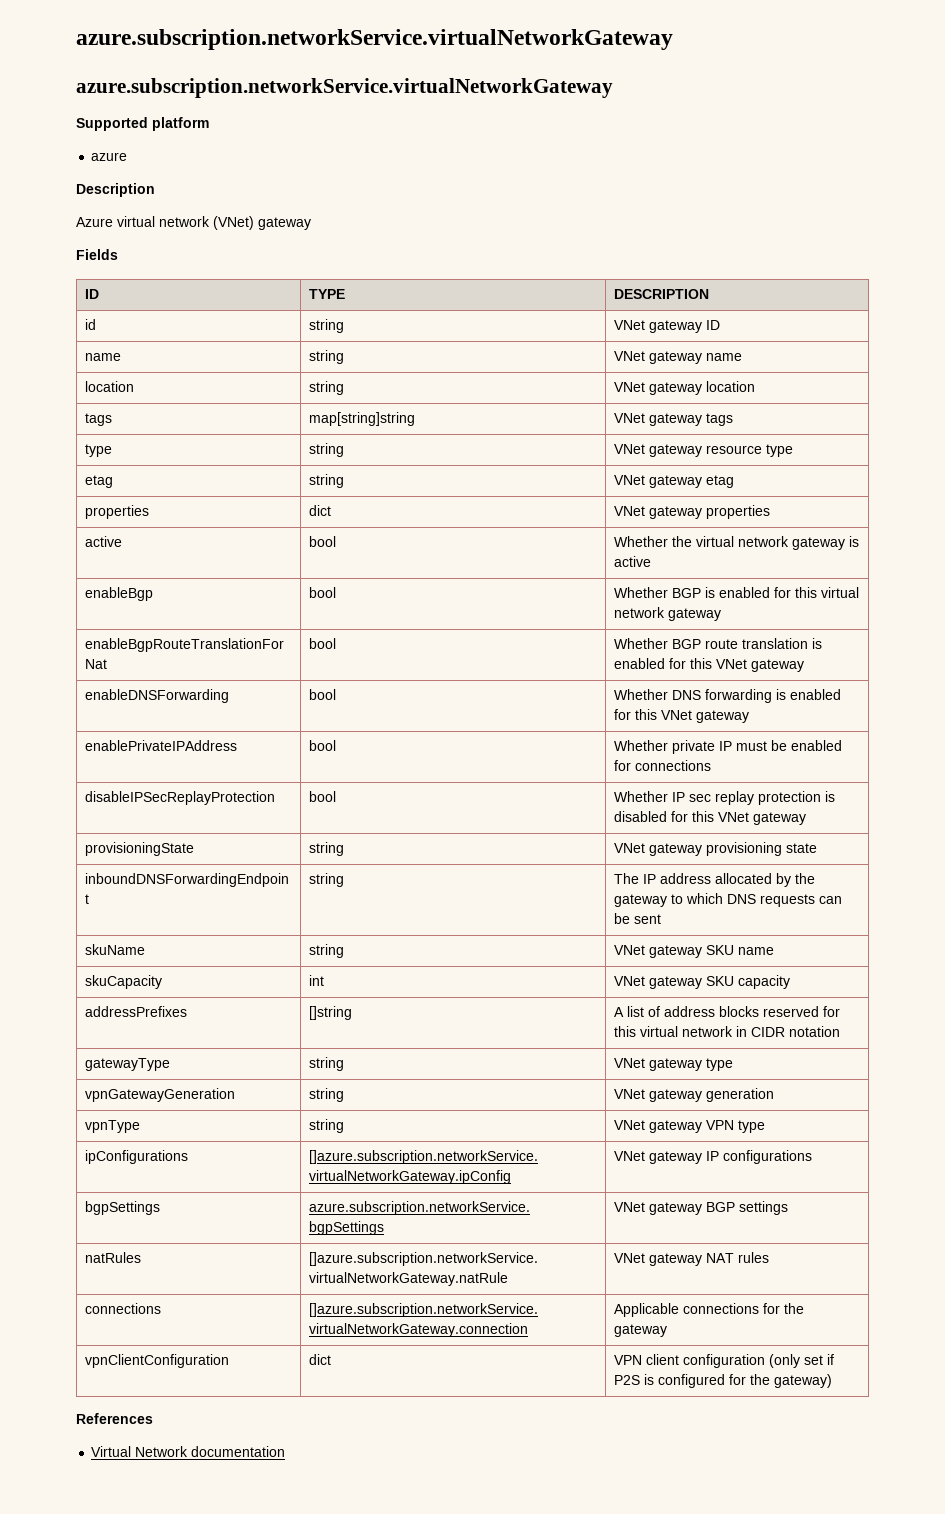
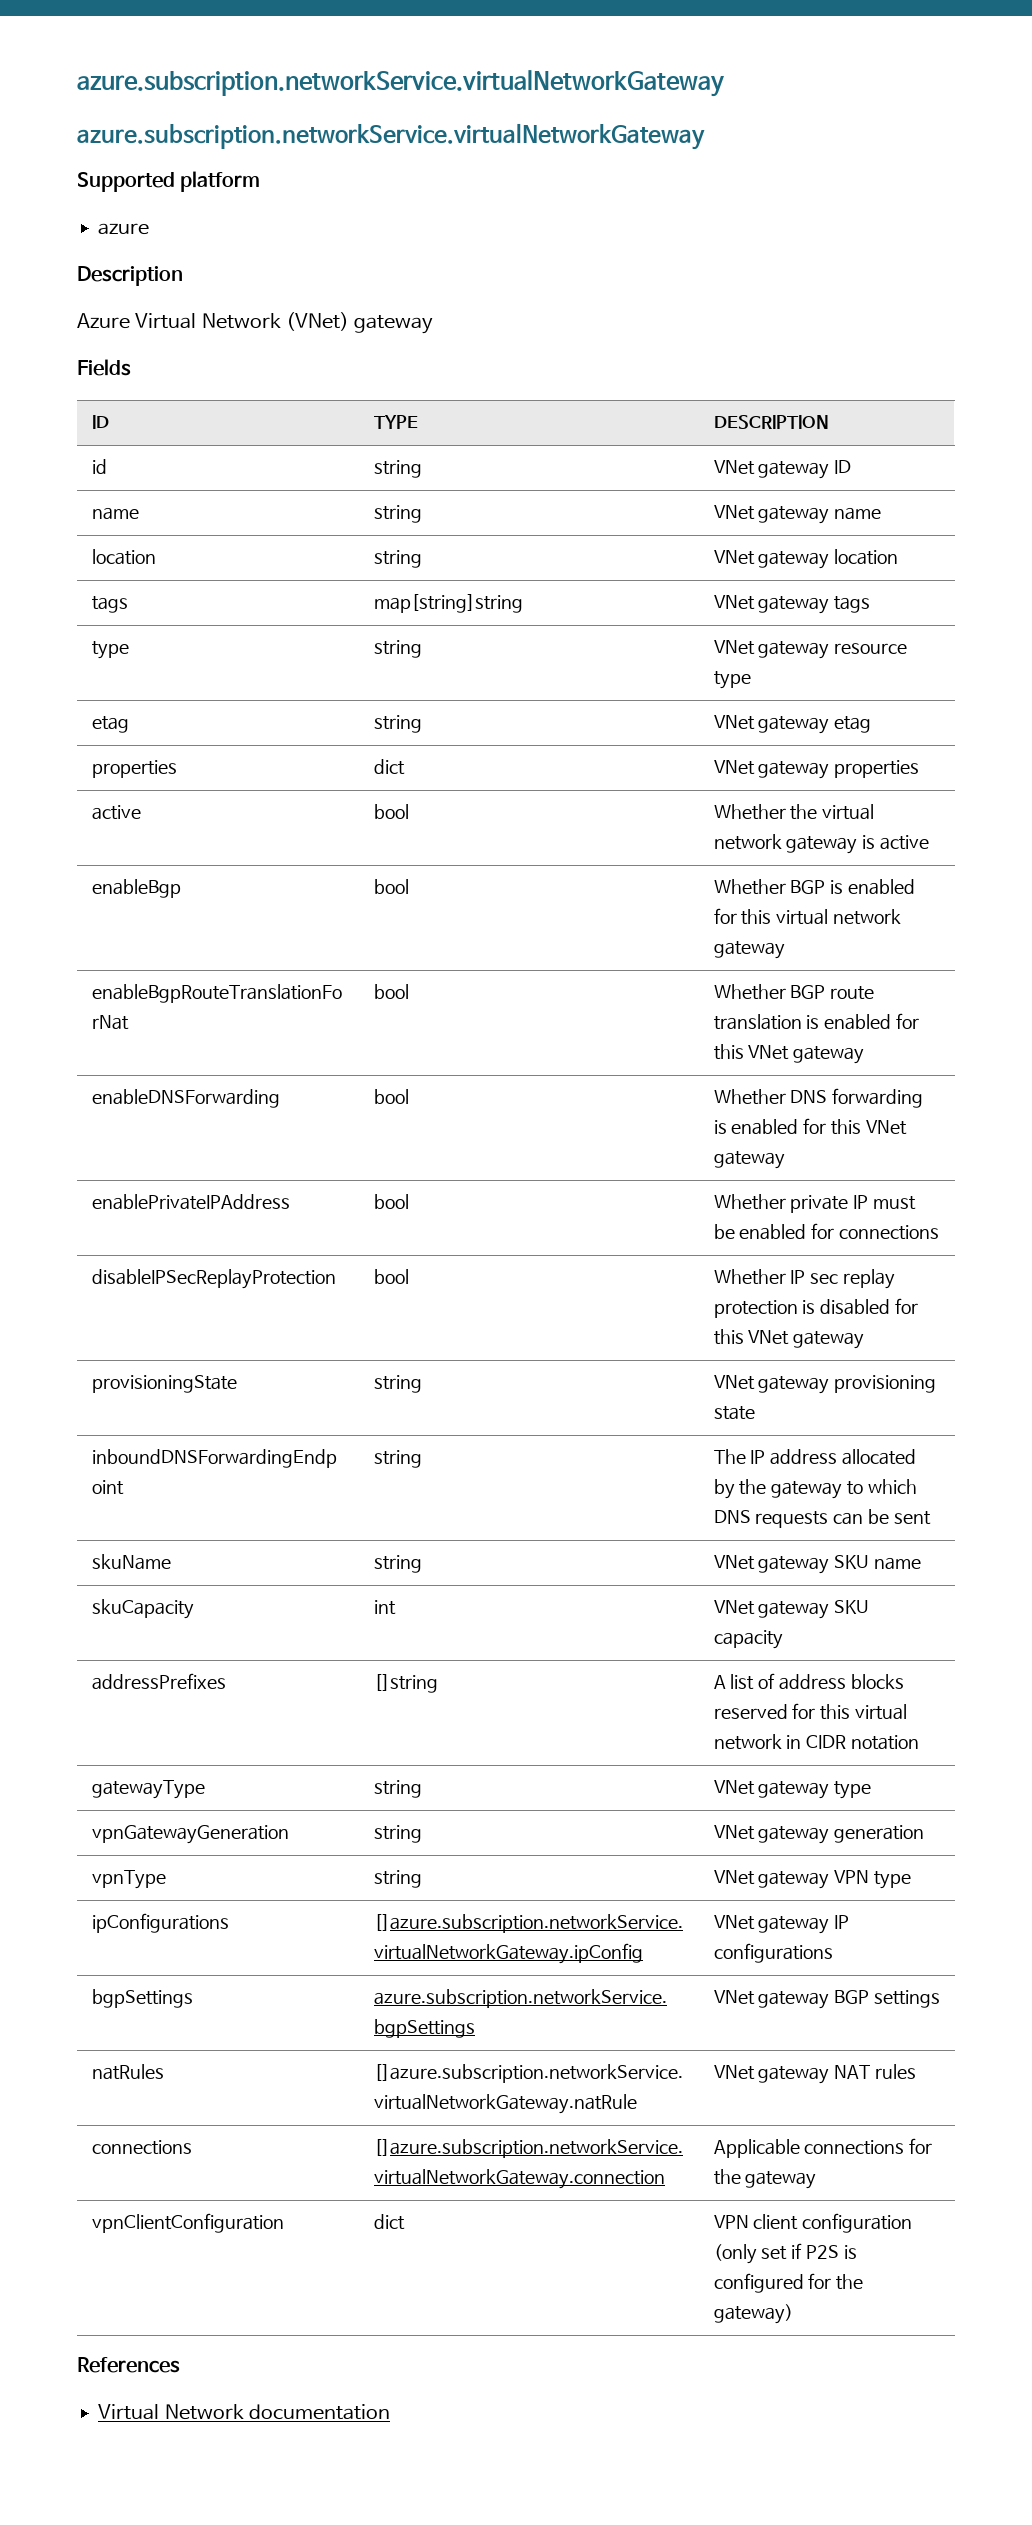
- Azure virtual network (VNet) gateway
+ Azure Virtual Network (VNet) gateway

